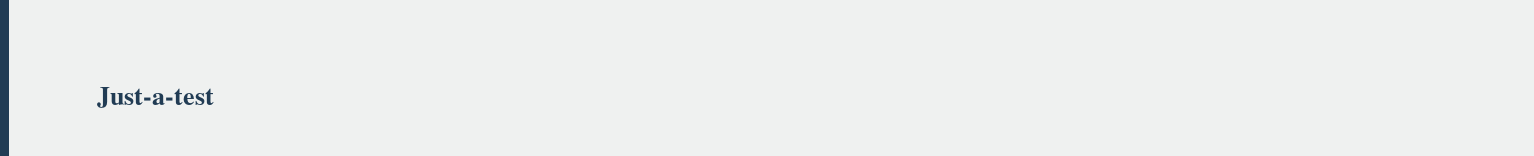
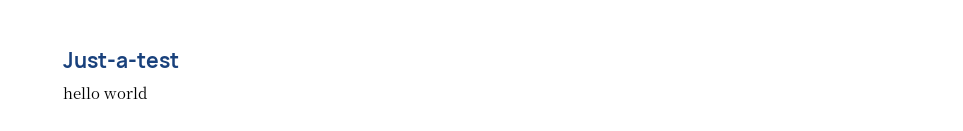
+ hello world

